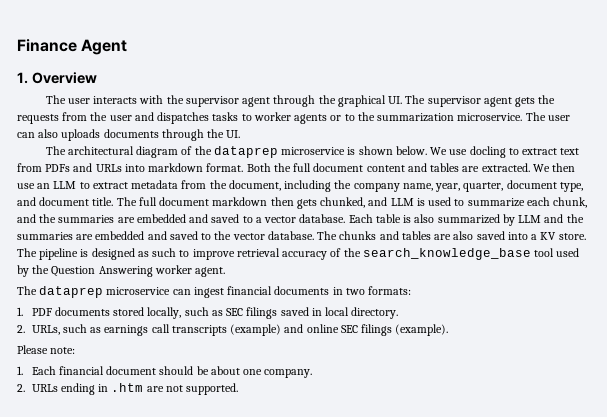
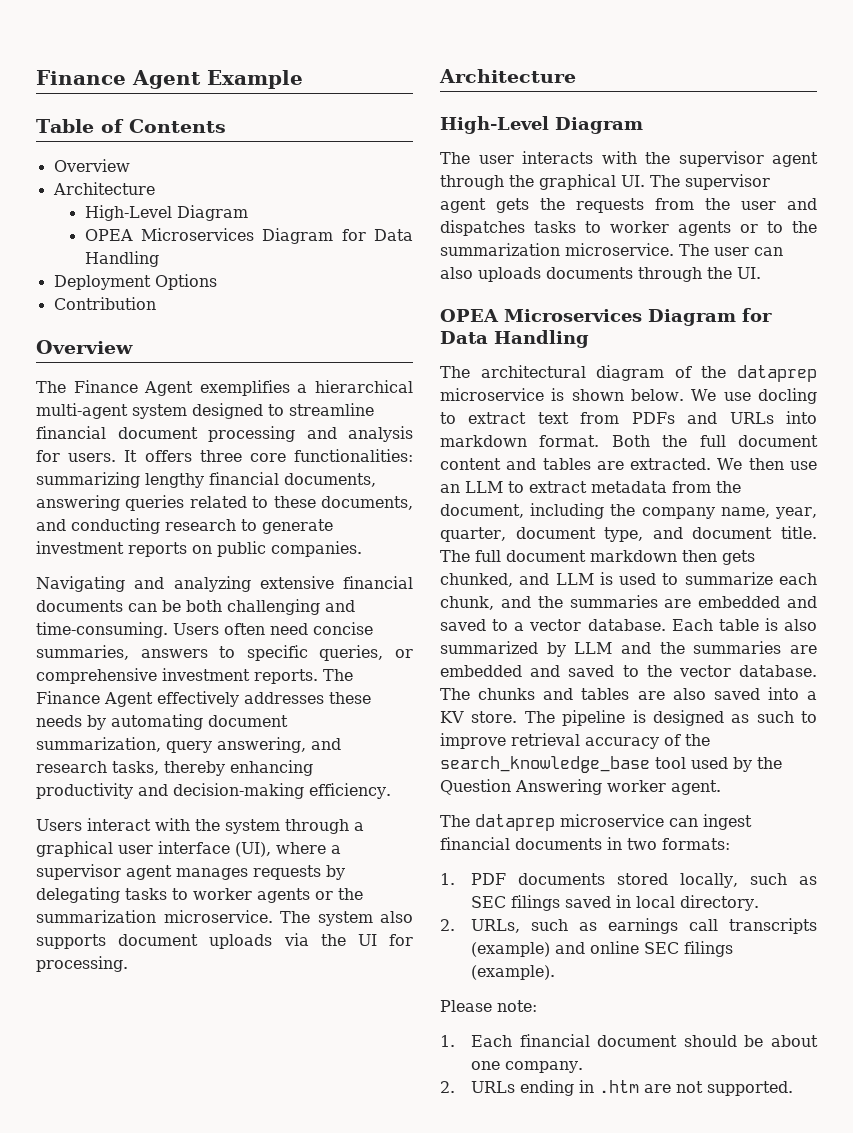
- Finance Agent
- 1. Overview
+ Finance Agent Example
+ Table of Contents
+ Overview
+ Architecture
+ High-Level Diagram
+ OPEA Microservices Diagram for Data Handling
+ Deployment Options
+ Contribution
+ Overview
+ The Finance Agent exemplifies a hierarchical multi-agent system designed to streamline financial document processing and analysis for users. It offers three core functionalities: summarizing lengthy financial documents, answering queries related to these documents, and conducting research to generate investment reports on public companies.
+ Navigating and analyzing extensive financial documents can be both challenging and time-consuming. Users often need concise summaries, answers to specific queries, or comprehensive investment reports. The Finance Agent effectively addresses these needs by automating document summarization, query answering, and research tasks, thereby enhancing productivity and decision-making efficiency.
+ Users interact with the system through a graphical user interface (UI), where a supervisor agent manages requests by delegating tasks to worker agents or the summarization microservice. The system also supports document uploads via the UI for processing.
+ Architecture
+ High-Level Diagram
  The user can also uploads documents through the UI.
+ OPEA Microservices Diagram for Data Handling

